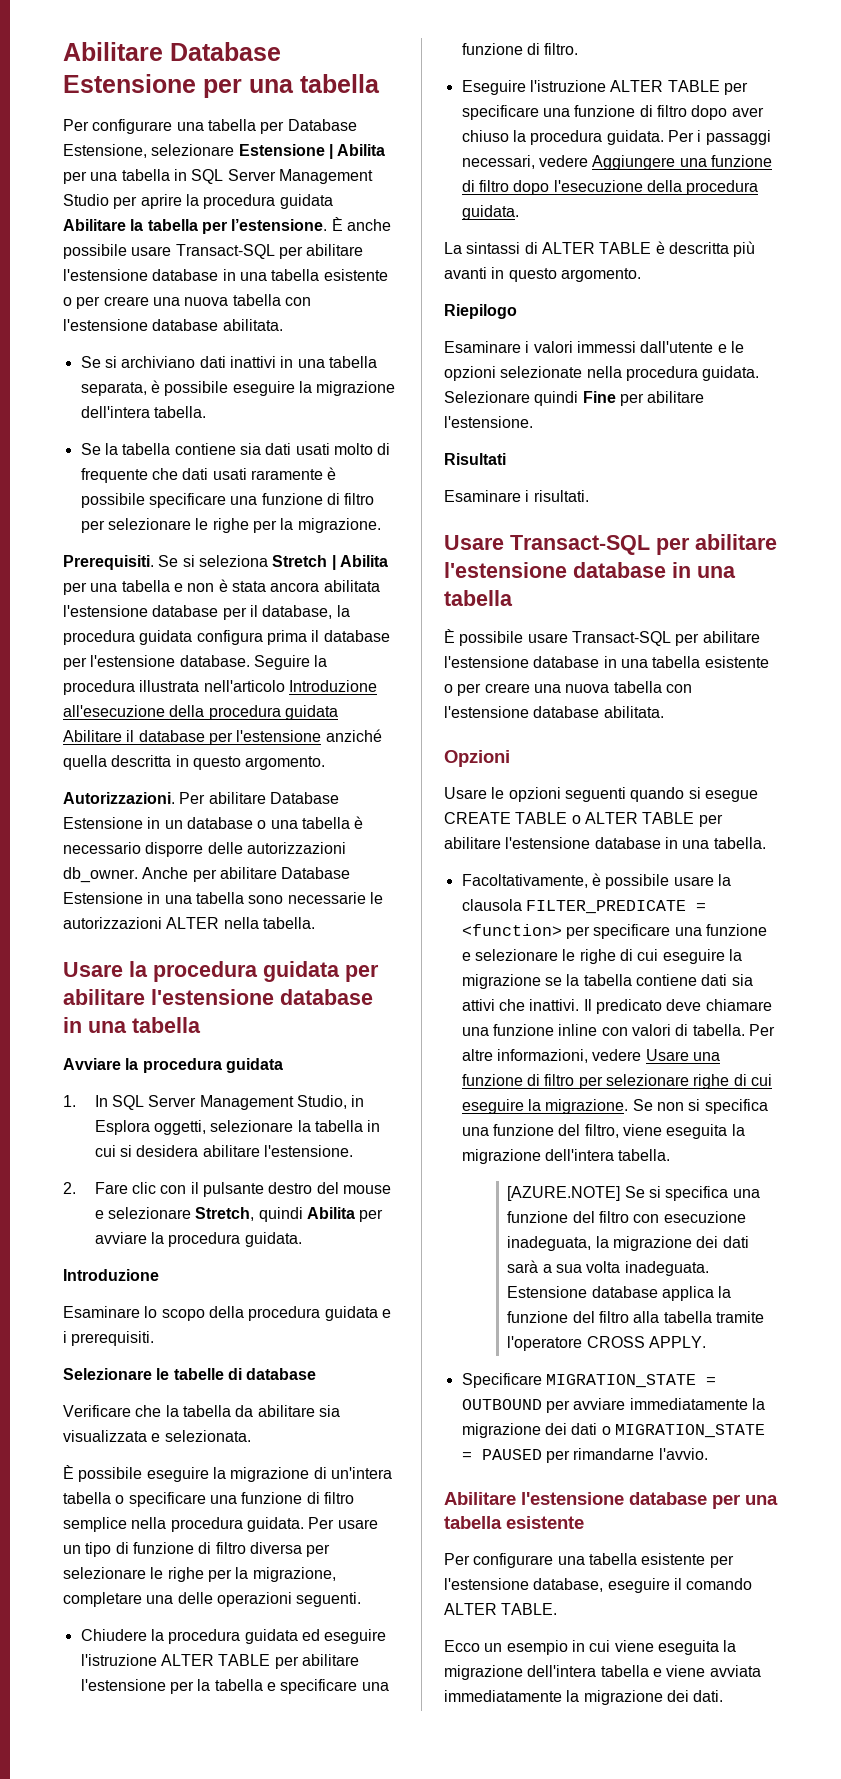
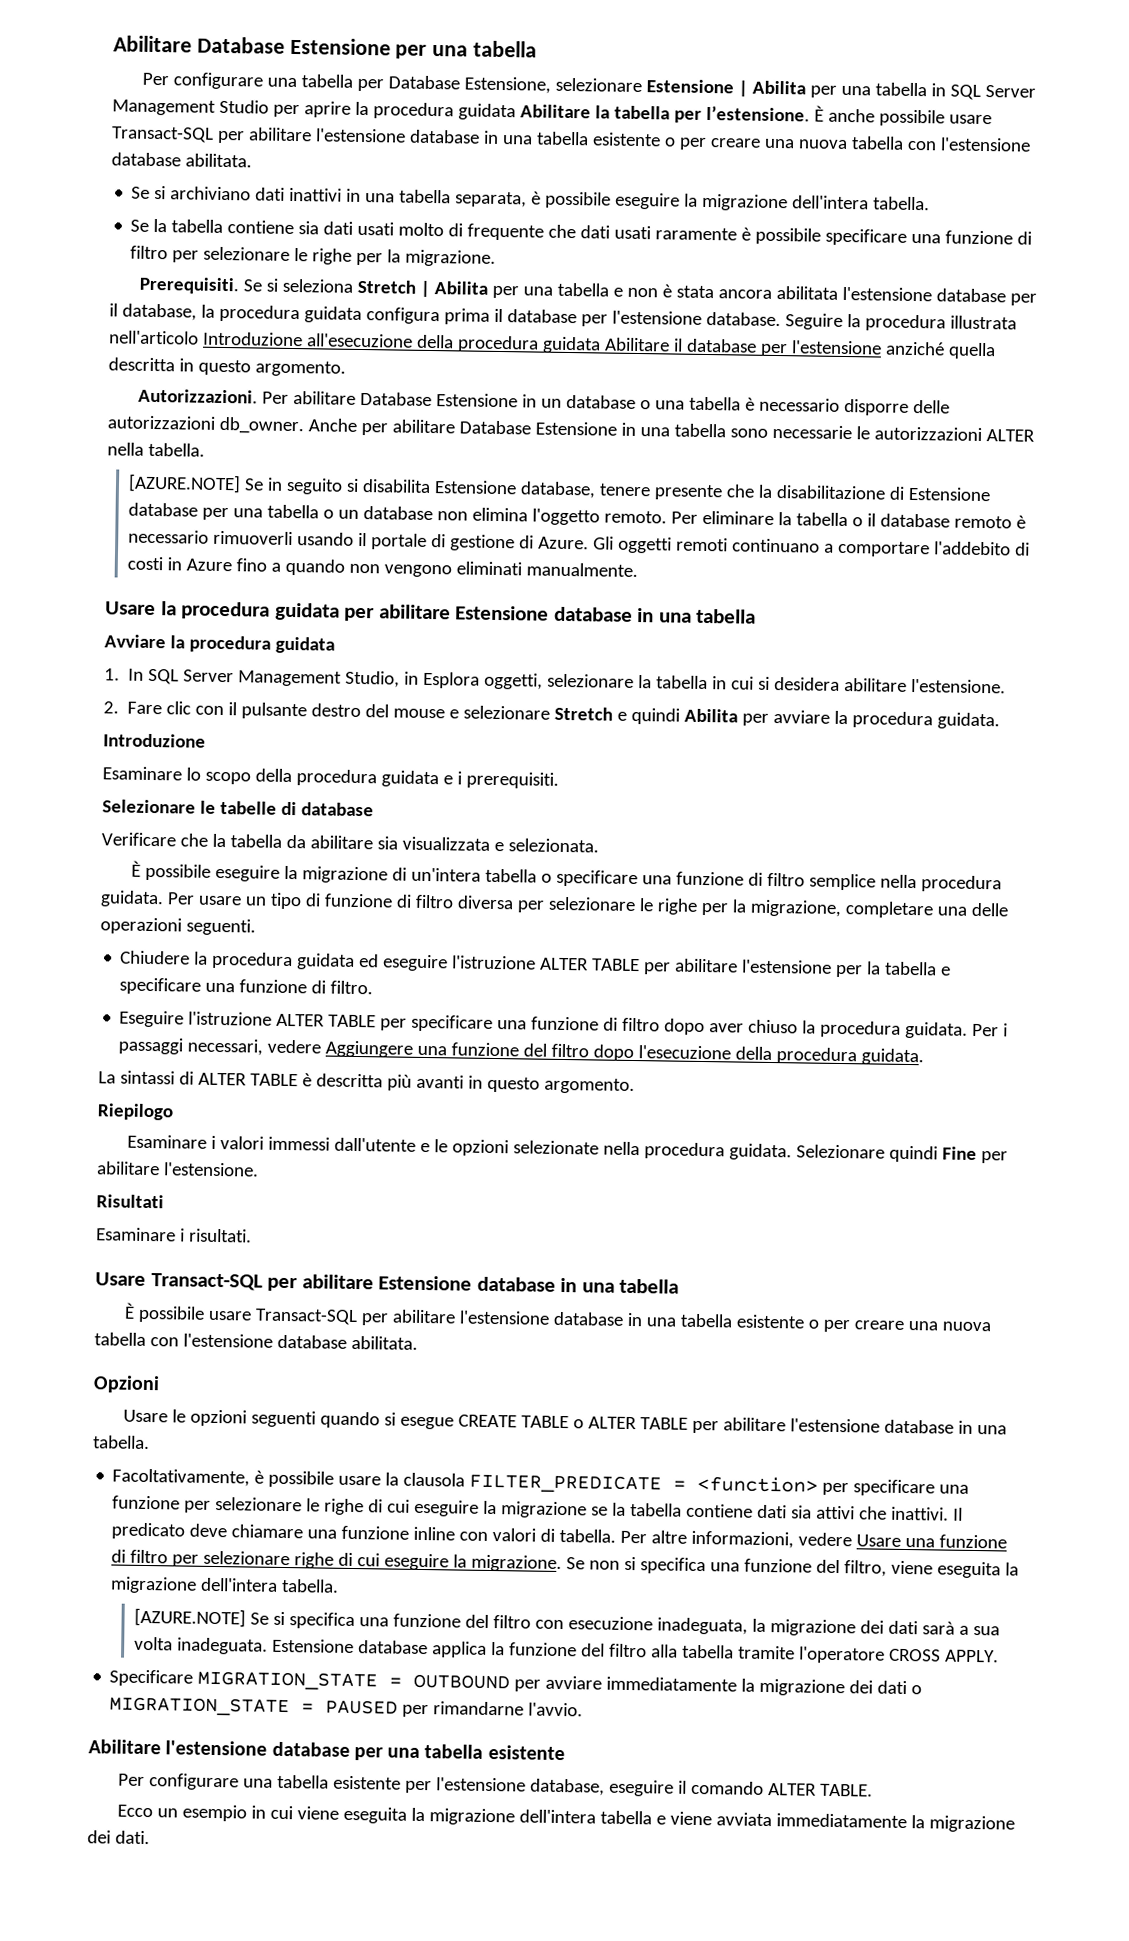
+ [AZURE.NOTE] Se in seguito si disabilita Estensione database, tenere presente che la disabilitazione di Estensione database per una tabella o un database non elimina l'oggetto remoto. Per eliminare la tabella o il database remoto è necessario rimuoverli usando il portale di gestione di Azure. Gli oggetti remoti continuano a comportare l'addebito di costi in Azure fino a quando non vengono eliminati manualmente.
- Usare la procedura guidata per abilitare l'estensione database in una tabella
+ Usare la procedura guidata per abilitare Estensione database in una tabella
- 2. Fare clic con il pulsante destro del mouse e selezionare Stretch, quindi Abilita per avviare la procedura guidata.
+ 2. Fare clic con il pulsante destro del mouse e selezionare Stretch e quindi Abilita per avviare la procedura guidata.
- Per i passaggi necessari, vedere Aggiungere una funzione di filtro dopo l'esecuzione della procedura guidata.
+ Per i passaggi necessari, vedere Aggiungere una funzione del filtro dopo l'esecuzione della procedura guidata.
- Usare Transact-SQL per abilitare l'estensione database in una tabella
+ Usare Transact-SQL per abilitare Estensione database in una tabella
- Facoltativamente, è possibile usare la clausola FILTER_PREDICATE = <function> per specificare una funzione e selezionare le righe di cui eseguire la migrazione se la tabella contiene dati sia attivi che inattivi.
+ Facoltativamente, è possibile usare la clausola FILTER_PREDICATE = <function> per specificare una funzione per selezionare le righe di cui eseguire la migrazione se la tabella contiene dati sia attivi che inattivi.

